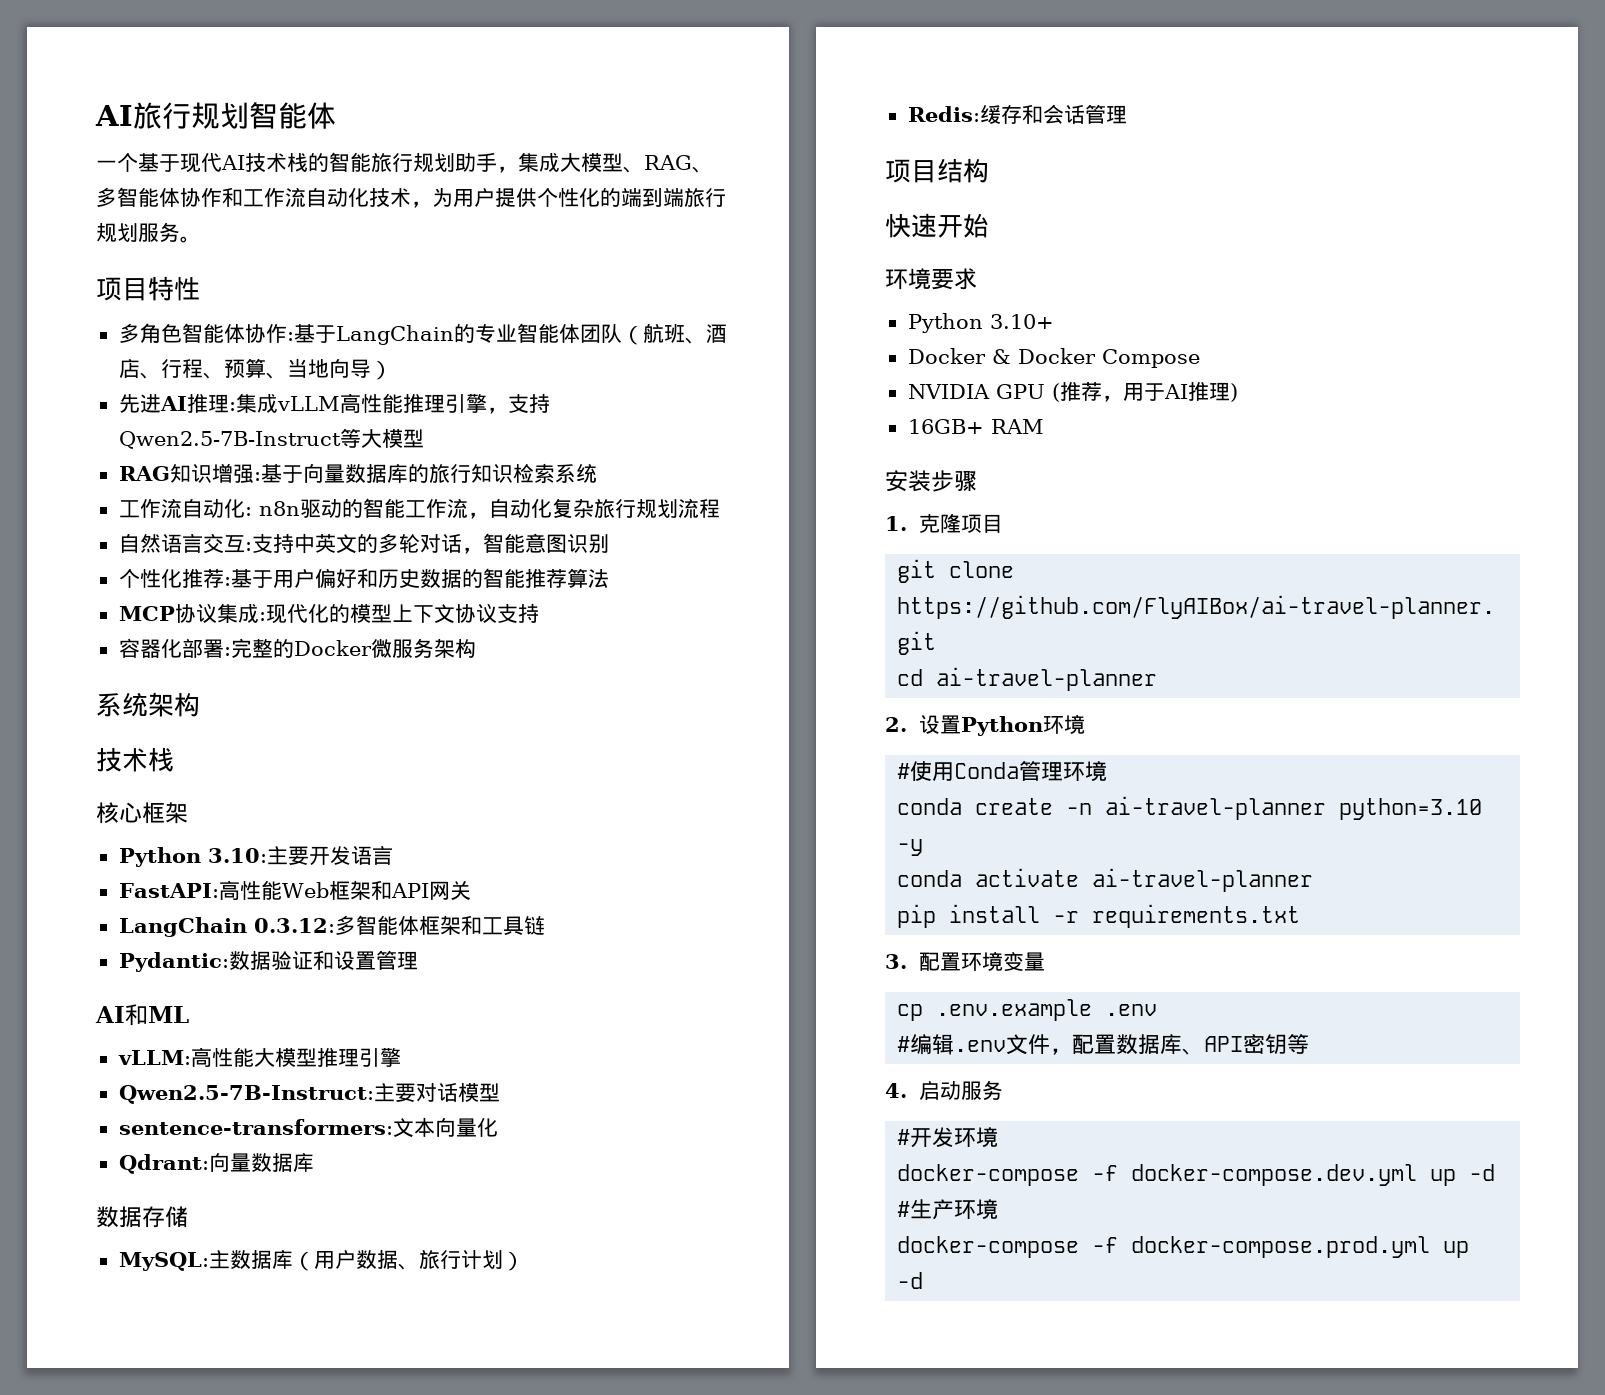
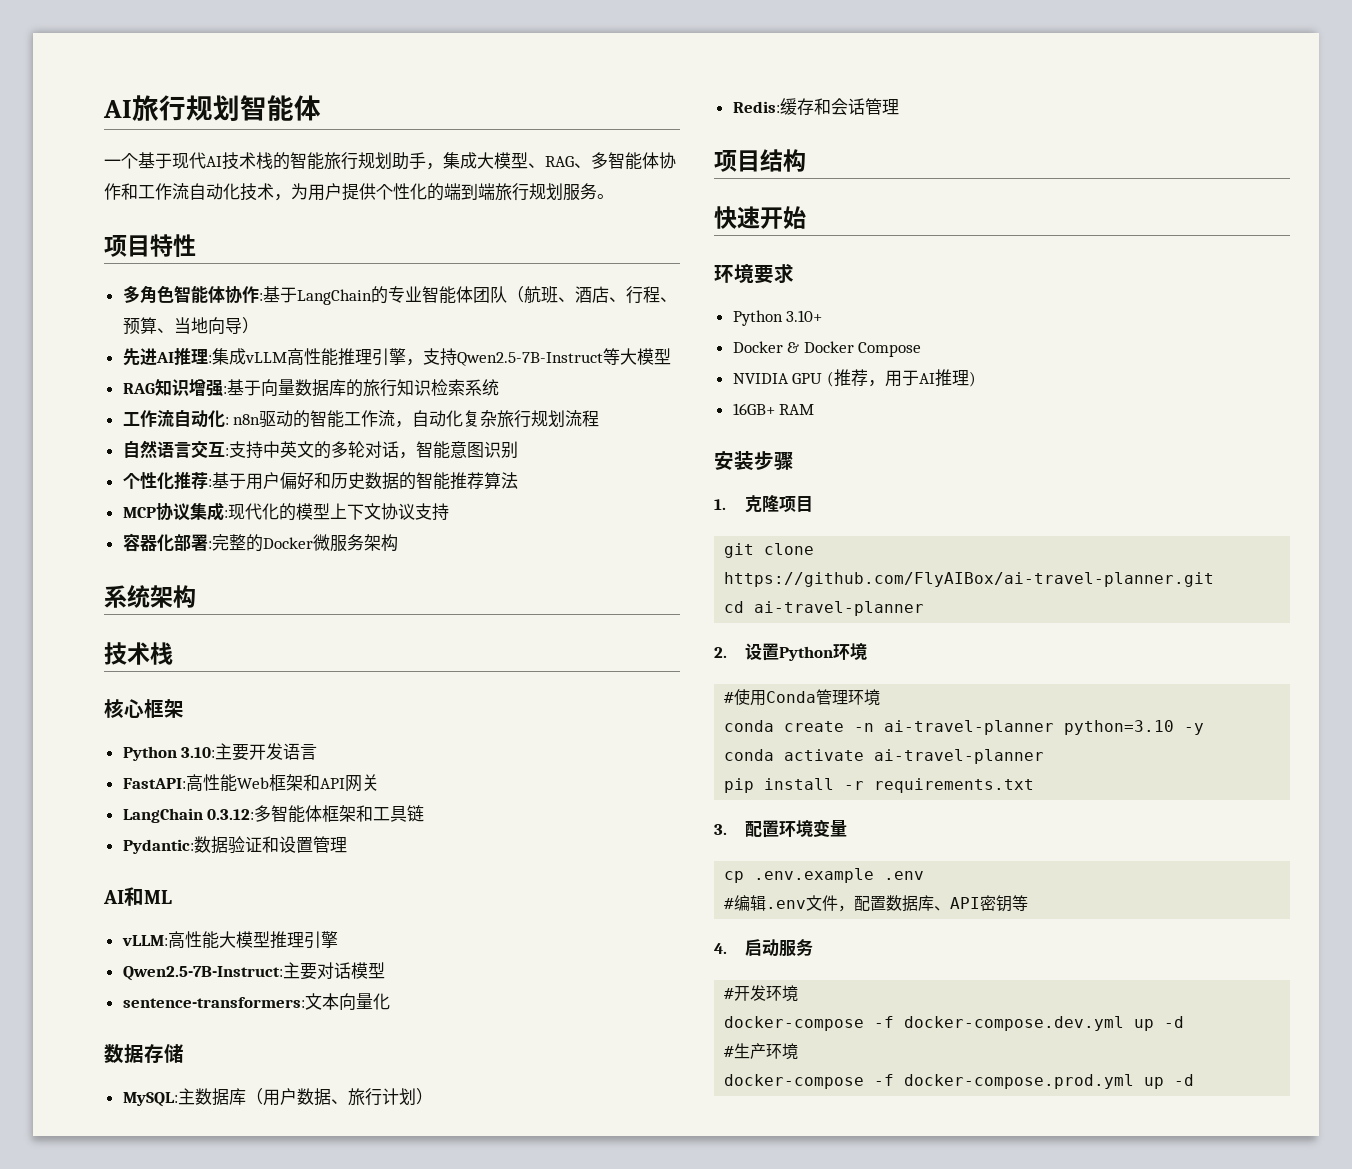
- Qdrant:向量数据库

